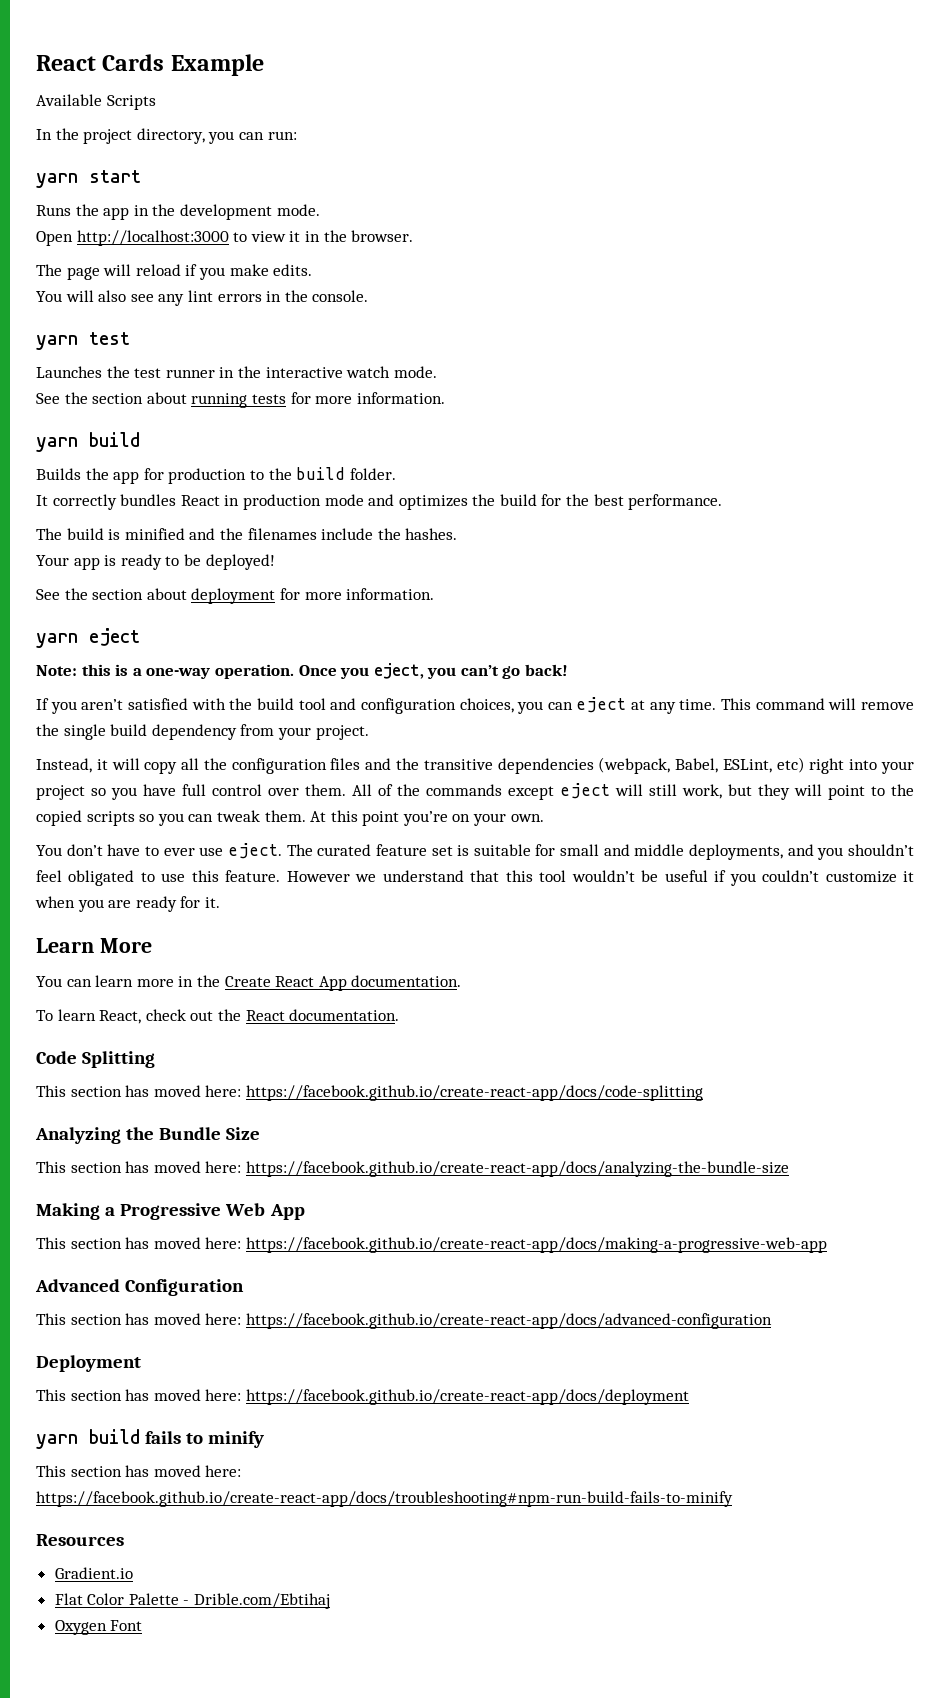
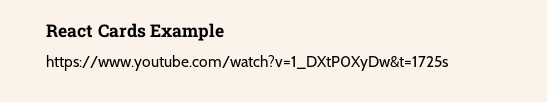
- Available Scripts
- In the project directory, you can run:
- yarn start
- Runs the app in the development mode.
- Open http://localhost:3000 to view it in the browser.
- The page will reload if you make edits.
- You will also see any lint errors in the console.
- yarn test
- Launches the test runner in the interactive watch mode.
- See the section about running tests for more information.
- yarn build
- Builds the app for production to the build folder.
- It correctly bundles React in production mode and optimizes the build for the best performance.
- The build is minified and the filenames include the hashes.
- Your app is ready to be deployed!
- See the section about deployment for more information.
- yarn eject
- Note: this is a one-way operation. Once you eject, you can’t go back!
- If you aren’t satisfied with the build tool and configuration choices, you can eject at any time. This command will remove the single build dependency from your project.
- Instead, it will copy all the configuration files and the transitive dependencies (webpack, Babel, ESLint, etc) right into your project so you have full control over them. All of the commands except eject will still work, but they will point to the copied scripts so you can tweak them. At this point you’re on your own.
- You don’t have to ever use eject. The curated feature set is suitable for small and middle deployments, and you shouldn’t feel obligated to use this feature. However we understand that this tool wouldn’t be useful if you couldn’t customize it when you are ready for it.
- Learn More
- You can learn more in the Create React App documentation.
- To learn React, check out the React documentation.
- Code Splitting
- This section has moved here: https://facebook.github.io/create-react-app/docs/code-splitting
- Analyzing the Bundle Size
- This section has moved here: https://facebook.github.io/create-react-app/docs/analyzing-the-bundle-size
- Making a Progressive Web App
- This section has moved here: https://facebook.github.io/create-react-app/docs/making-a-progressive-web-app
- Advanced Configuration
- This section has moved here: https://facebook.github.io/create-react-app/docs/advanced-configuration
- Deployment
- This section has moved here: https://facebook.github.io/create-react-app/docs/deployment
- yarn build fails to minify
- This section has moved here: https://facebook.github.io/create-react-app/docs/troubleshooting#npm-run-build-fails-to-minify
- Resources
- Gradient.io
- Flat Color Palette - Drible.com/Ebtihaj
- Oxygen Font
+ https://www.youtube.com/watch?v=1_DXtP0XyDw&t=1725s

